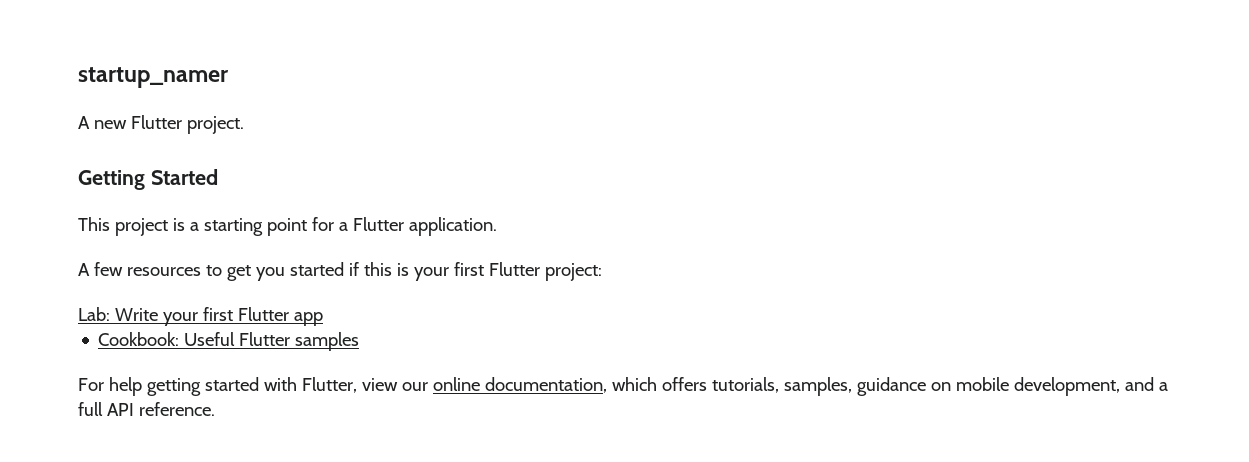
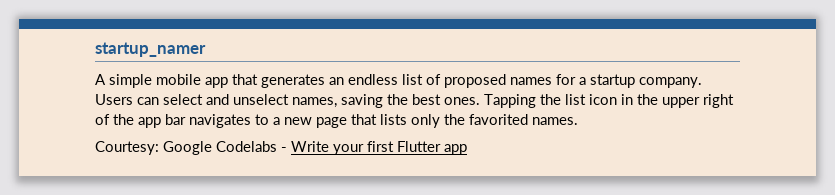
- A new Flutter project.
- Getting Started
- This project is a starting point for a Flutter application.
- A few resources to get you started if this is your first Flutter project:
- Lab: Write your first Flutter app
+ A simple mobile app that generates an endless list of proposed names for a startup company. Users can select and unselect names, saving the best ones. Tapping the list icon in the upper right of the app bar navigates to a new page that lists only the favorited names.
+ Courtesy: Google Codelabs - Write your first Flutter app
- Cookbook: Useful Flutter samples
- For help getting started with Flutter, view our online documentation, which offers tutorials, samples, guidance on mobile development, and a full API reference.

